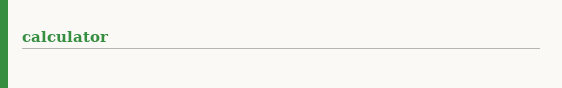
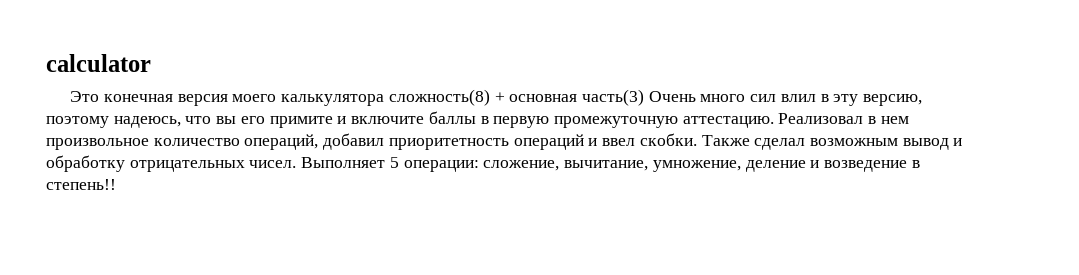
+ Это конечная версия моего калькулятора сложность(8) + основная часть(3) Очень много сил влил в эту версию, поэтому надеюсь, что вы его примите и включите баллы в первую промежуточную аттестацию. Реализовал в нем произвольное количество операций, добавил приоритетность операций и ввел скобки. Также сделал возможным вывод и обработку отрицательных чисел. Выполняет 5 операции: сложение, вычитание, умножение, деление и возведение в степень!!

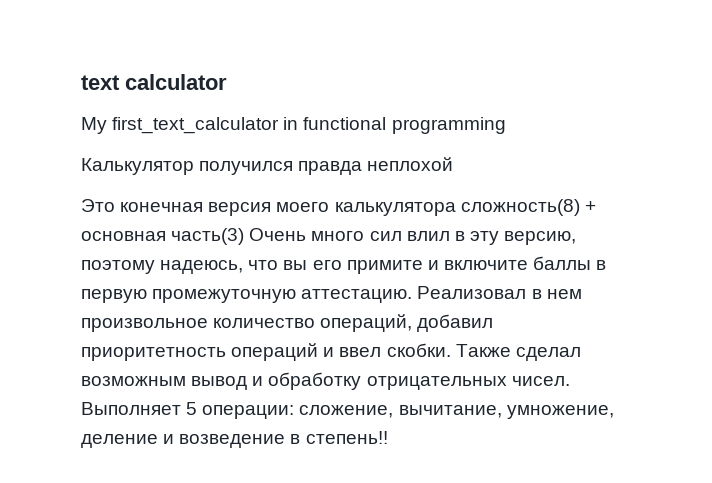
- calculator
+ text calculator
+ My first_text_calculator in functional programming
+ Калькулятор получился правда неплохой

